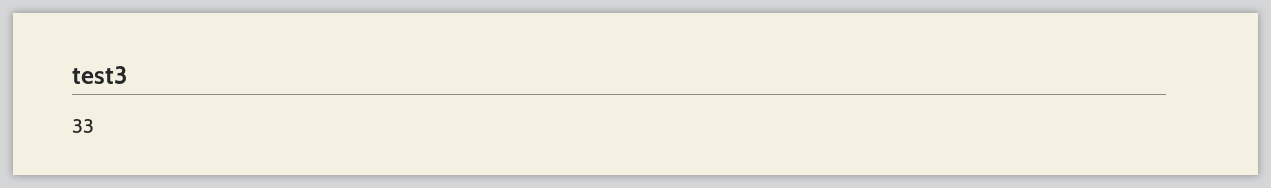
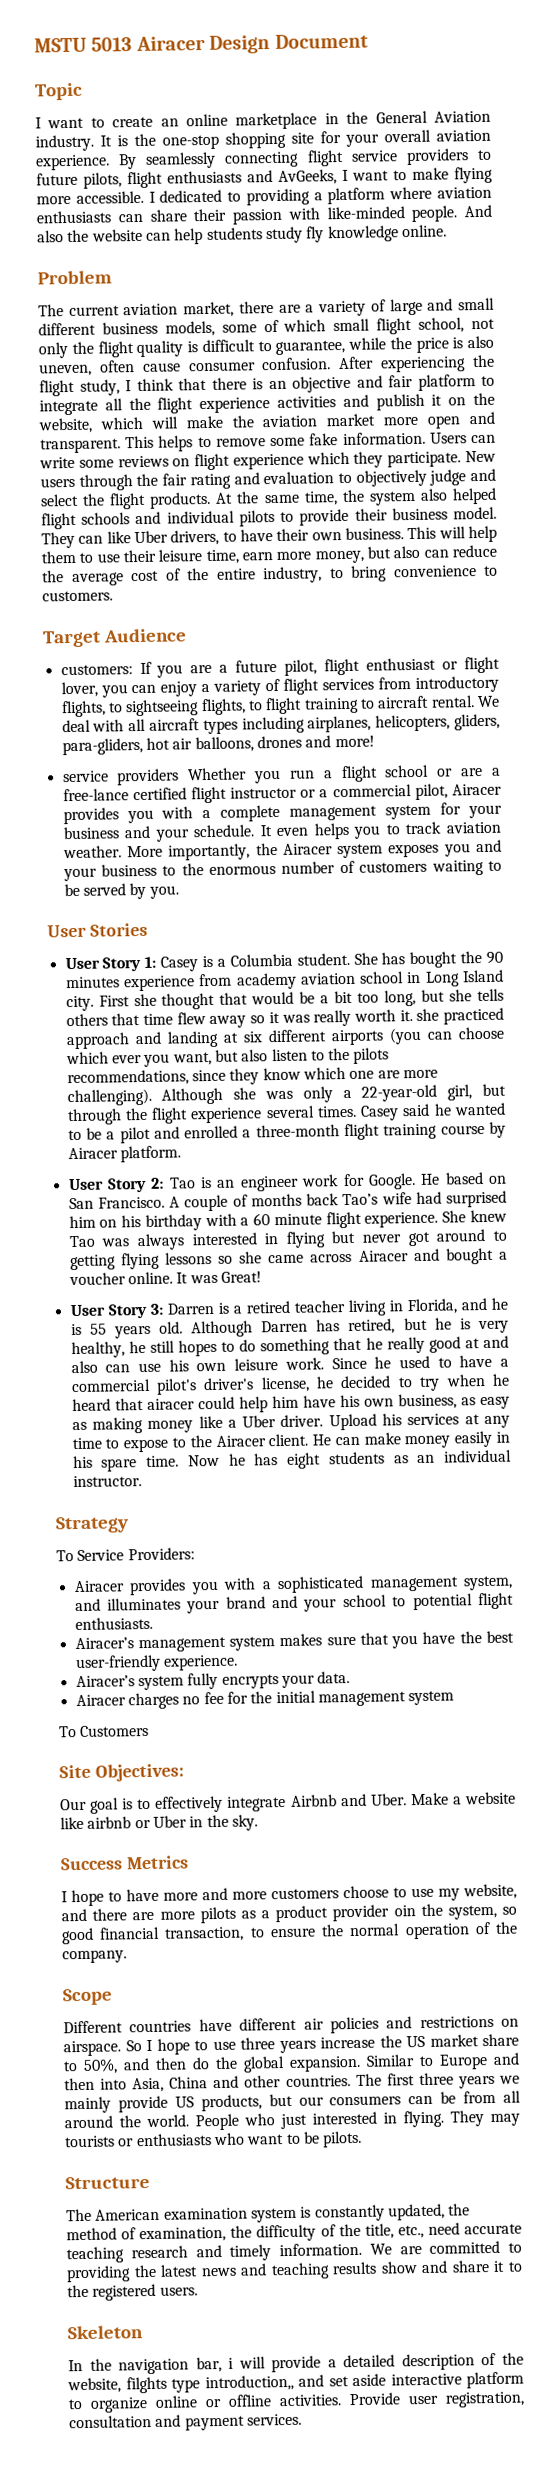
- test3
- 33
+ MSTU 5013 Airacer Design Document
+ Topic
+ I want to create an online marketplace in the General Aviation industry. It is the one-stop shopping site for your overall aviation experience. By seamlessly connecting flight service providers to future pilots, flight enthusiasts and AvGeeks, I want to make flying more accessible. I dedicated to providing a platform where aviation enthusiasts can share their passion with like-minded people. And also the website can help students study fly knowledge online.
+ Problem
+ The current aviation market, there are a variety of large and small different business models, some of which small flight school, not only the flight quality is difficult to guarantee, while the price is also uneven, often cause consumer confusion. After experiencing the flight study, I think that there is an objective and fair platform to integrate all the flight experience activities and publish it on the website, which will make the aviation market more open and transparent. This helps to remove some fake information. Users can write some reviews on flight experience which they participate. New users through the fair rating and evaluation to objectively judge and select the flight products. At the same time, the system also helped flight schools and individual pilots to provide their business model. They can like Uber drivers, to have their own business. This will help them to use their leisure time, earn more money, but also can reduce the average cost of the entire industry, to bring convenience to customers.
+ Target Audience
+ customers: If you are a future pilot, flight enthusiast or flight lover, you can enjoy a variety of flight services from introductory flights, to sightseeing flights, to flight training to aircraft rental. We deal with all aircraft types including airplanes, helicopters, gliders, para-gliders, hot air balloons, drones and more!
+ service providers Whether you run a flight school or are a free-lance certified flight instructor or a commercial pilot, Airacer provides you with a complete management system for your business and your schedule. It even helps you to track aviation weather. More importantly, the Airacer system exposes you and your business to the enormous number of customers waiting to be served by you.
+ User Stories
+ User Story 1: Casey is a Columbia student. She has bought the 90 minutes experience from academy aviation school in Long Island city. First she thought that would be a bit too long, but she tells others that time flew away so it was really worth it. she practiced approach and landing at six different airports (you can choose which ever you want, but also listen to the pilots recommendations, since they know which one are more challenging). Although she was only a 22-year-old girl, but through the flight experience several times. Casey said he wanted to be a pilot and enrolled a three-month flight training course by Airacer platform.
+ User Story 2: Tao is an engineer work for Google. He based on San Francisco. A couple of months back Tao’s wife had surprised him on his birthday with a 60 minute flight experience. She knew Tao was always interested in flying but never got around to getting flying lessons so she came across Airacer and bought a voucher online. It was Great!
+ User Story 3: Darren is a retired teacher living in Florida, and he is 55 years old. Although Darren has retired, but he is very healthy, he still hopes to do something that he really good at and also can use his own leisure work. Since he used to have a commercial pilot's driver's license, he decided to try when he heard that airacer could help him have his own business, as easy as making money like a Uber driver. Upload his services at any time to expose to the Airacer client. He can make money easily in his spare time. Now he has eight students as an individual instructor.
+ Strategy
+ To Service Providers:
+ Airacer provides you with a sophisticated management system, and illuminates your brand and your school to potential flight enthusiasts.
+ Airacer’s management system makes sure that you have the best user-friendly experience.
+ Airacer’s system fully encrypts your data.
+ Airacer charges no fee for the initial management system
+ To Customers
+ Site Objectives:
+ Our goal is to effectively integrate Airbnb and Uber. Make a website like airbnb or Uber in the sky.
+ Success Metrics
+ I hope to have more and more customers choose to use my website, and there are more pilots as a product provider oin the system, so good financial transaction, to ensure the normal operation of the company.
+ Scope
+ Different countries have different air policies and restrictions on airspace. So I hope to use three years increase the US market share to 50%, and then do the global expansion. Similar to Europe and then into Asia, China and other countries. The first three years we mainly provide US products, but our consumers can be from all around the world. People who just interested in flying. They may tourists or enthusiasts who want to be pilots.
+ Structure
+ The American examination system is constantly updated, the method of examination, the difficulty of the title, etc., need accurate teaching research and timely information. We are committed to providing the latest news and teaching results show and share it to the registered users.
+ Skeleton
+ In the navigation bar, i will provide a detailed description of the website, filghts type introduction,, and set aside interactive platform to organize online or offline activities. Provide user registration, consultation and payment services.

